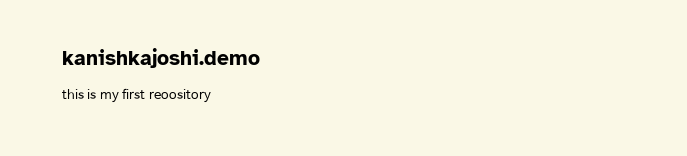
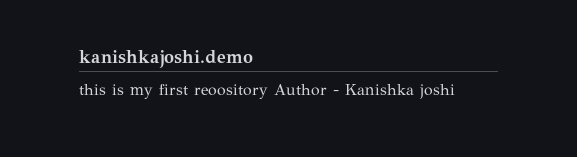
- this is my first reoository
+ this is my first reoository Author - Kanishka joshi

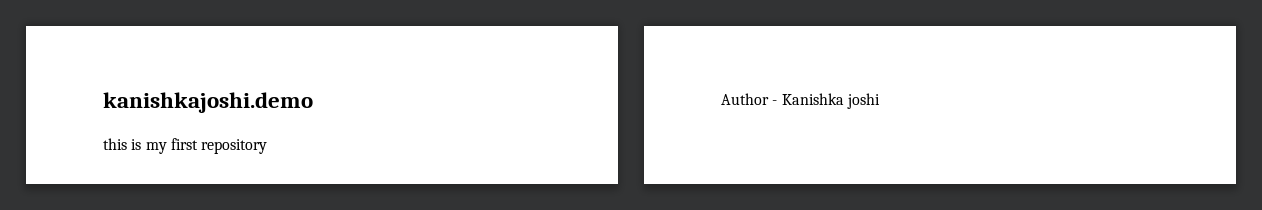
- this is my first reoository Author - Kanishka joshi
+ this is my first repository
+ Author - Kanishka joshi

